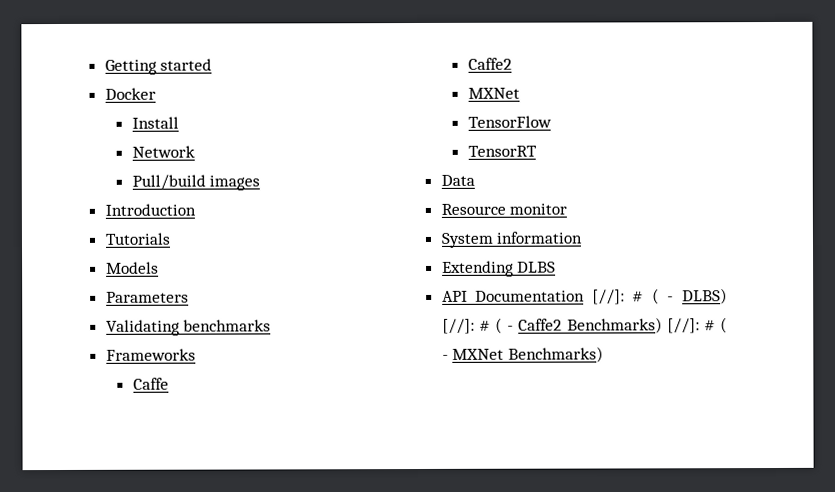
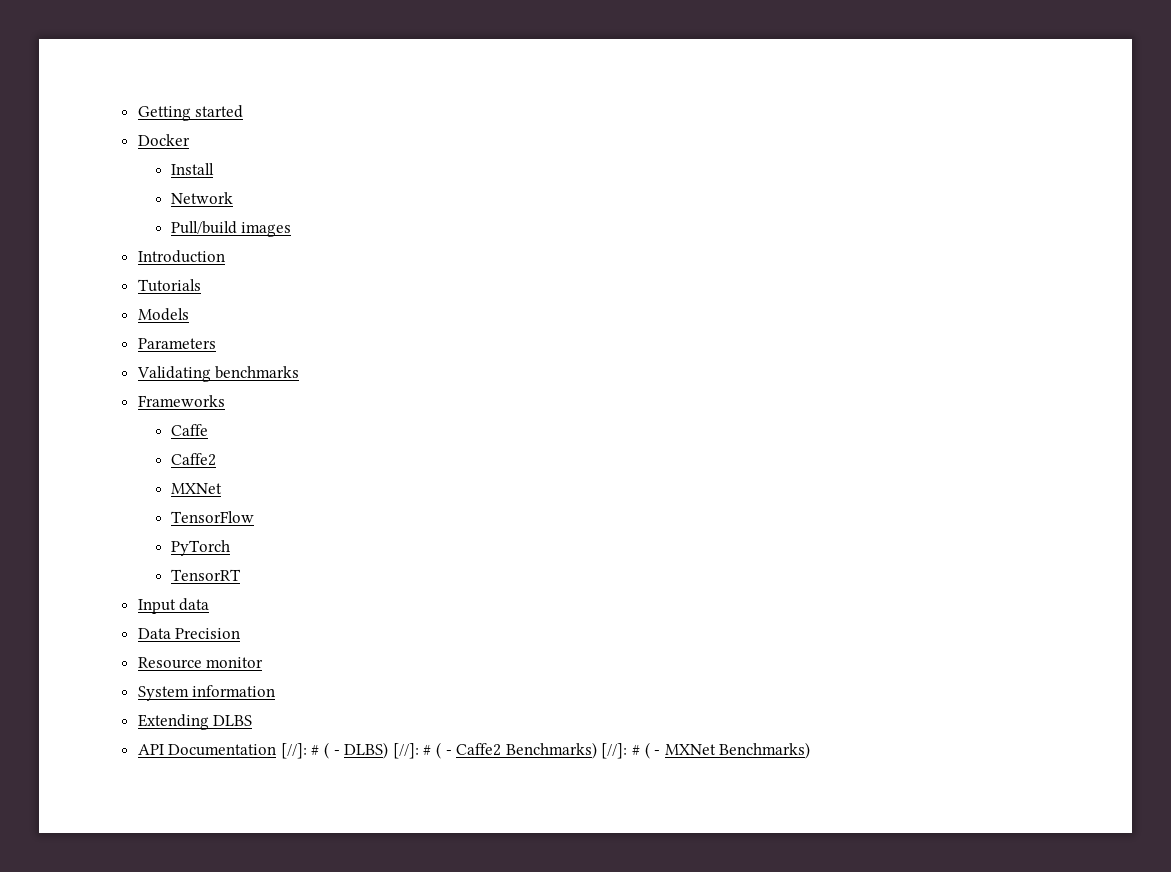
+ PyTorch
+ Input data
- Data
+ Data Precision

